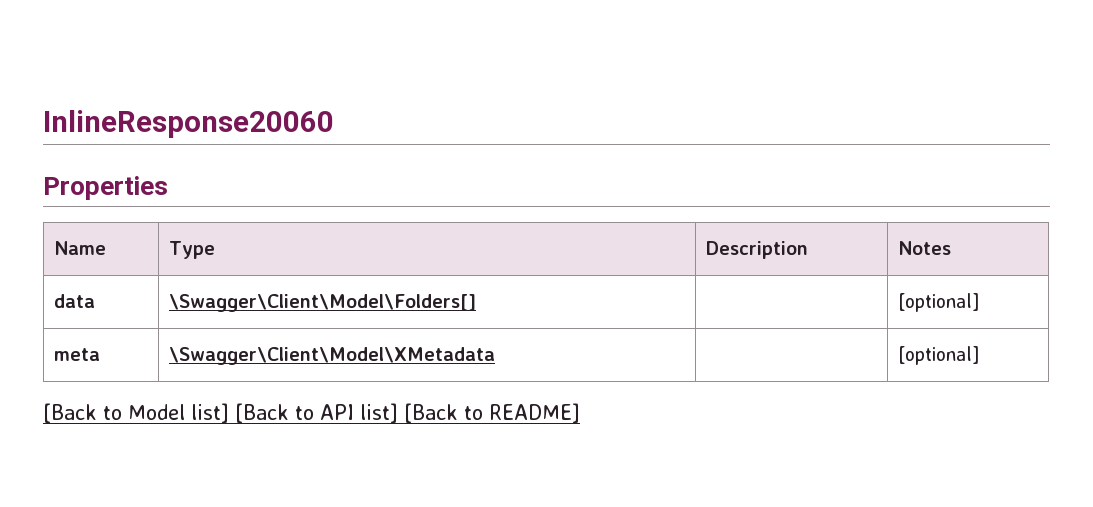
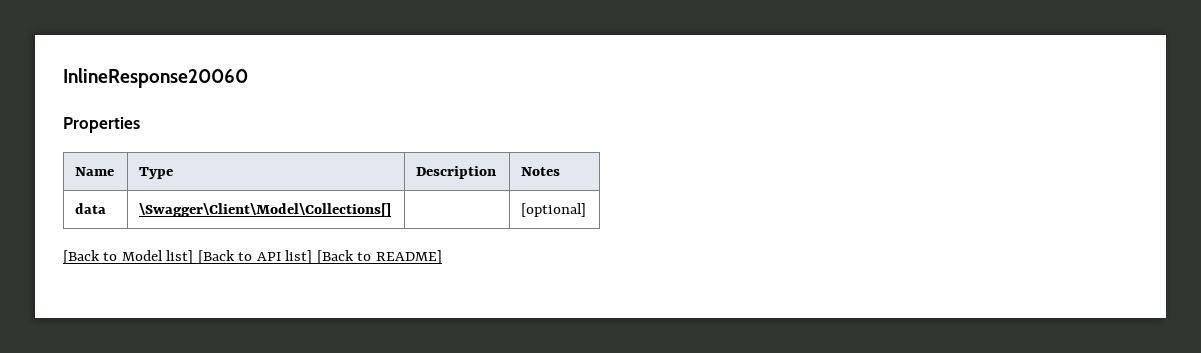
- data | \Swagger\Client\Model\Folders[] | | [optional]
- meta | \Swagger\Client\Model\XMetadata | | [optional]
+ data | \Swagger\Client\Model\Collections[] | | [optional]

